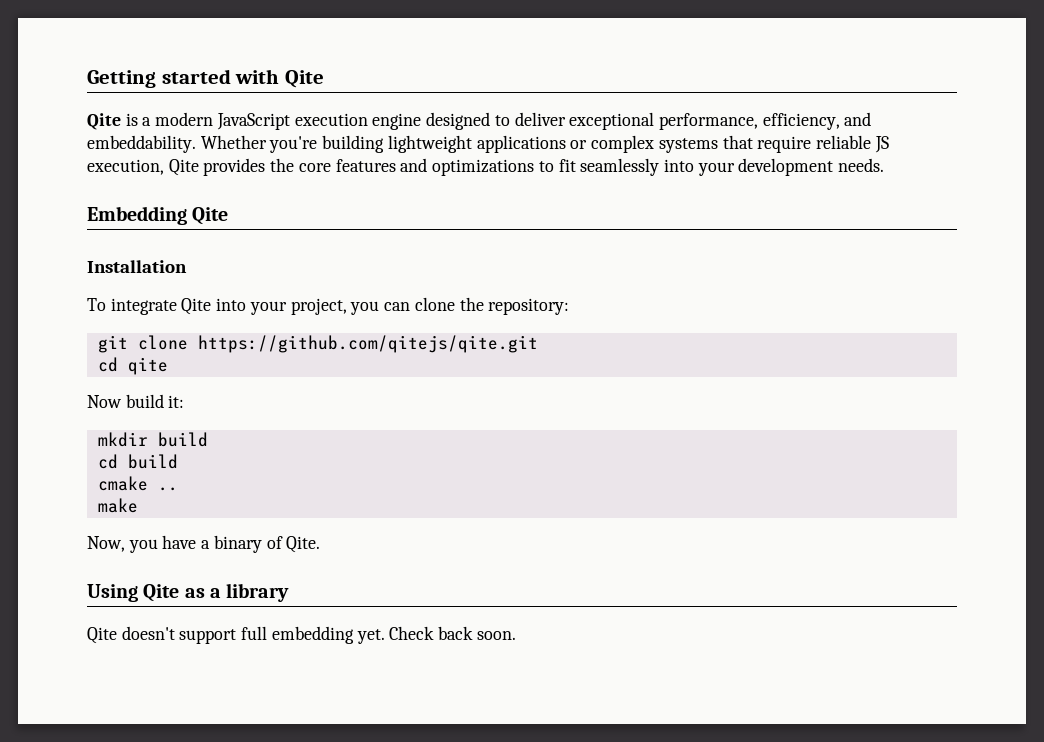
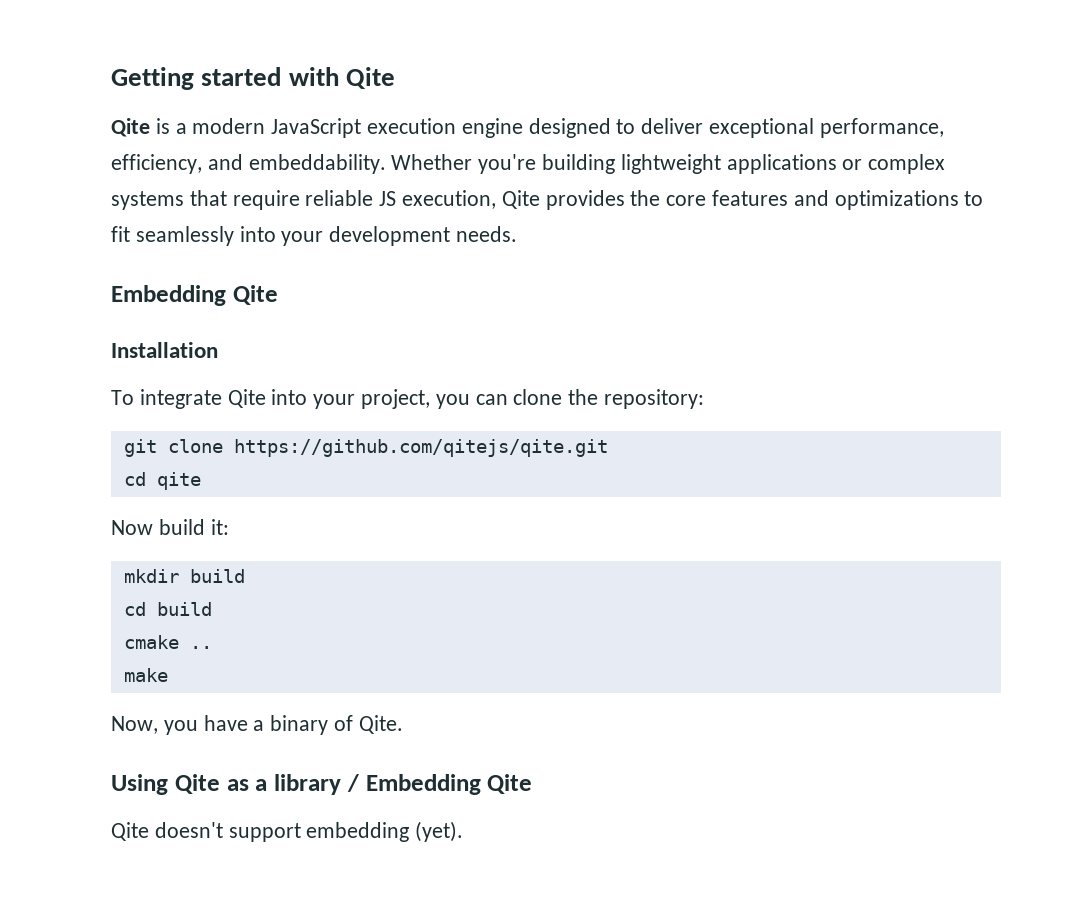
- Using Qite as a library
+ Using Qite as a library / Embedding Qite
- Qite doesn't support full embedding yet. Check back soon.
+ Qite doesn't support embedding (yet).

